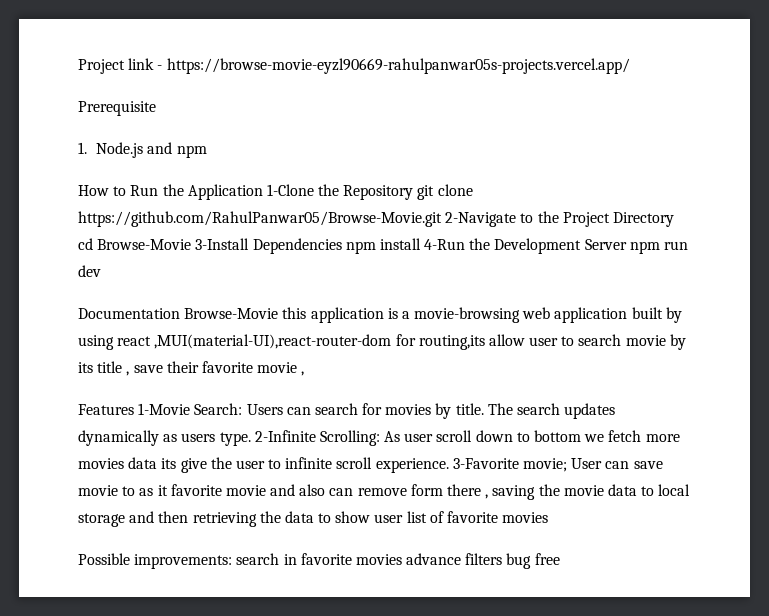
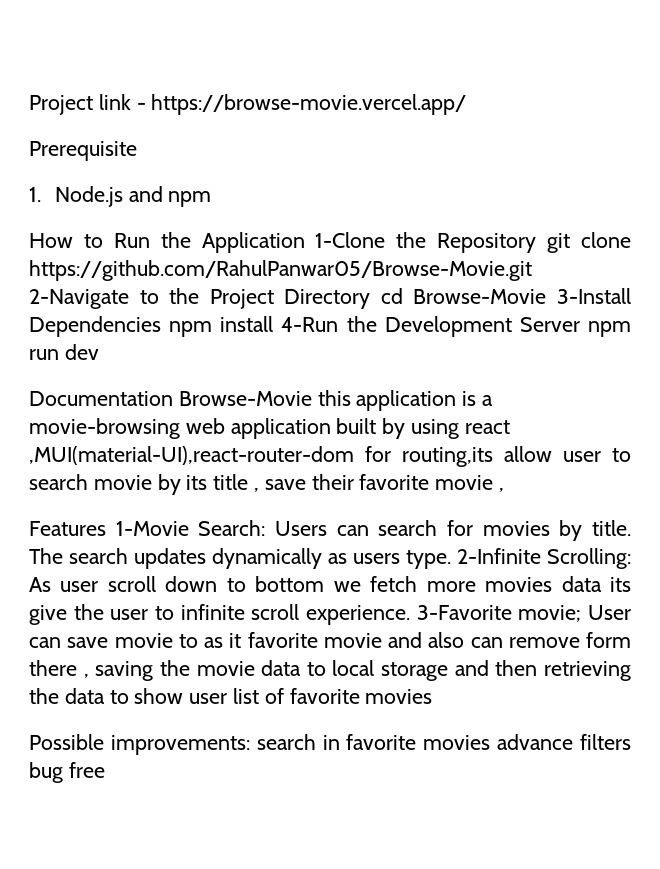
- Project link - https://browse-movie-eyzl90669-rahulpanwar05s-projects.vercel.app/
+ Project link - https://browse-movie.vercel.app/

